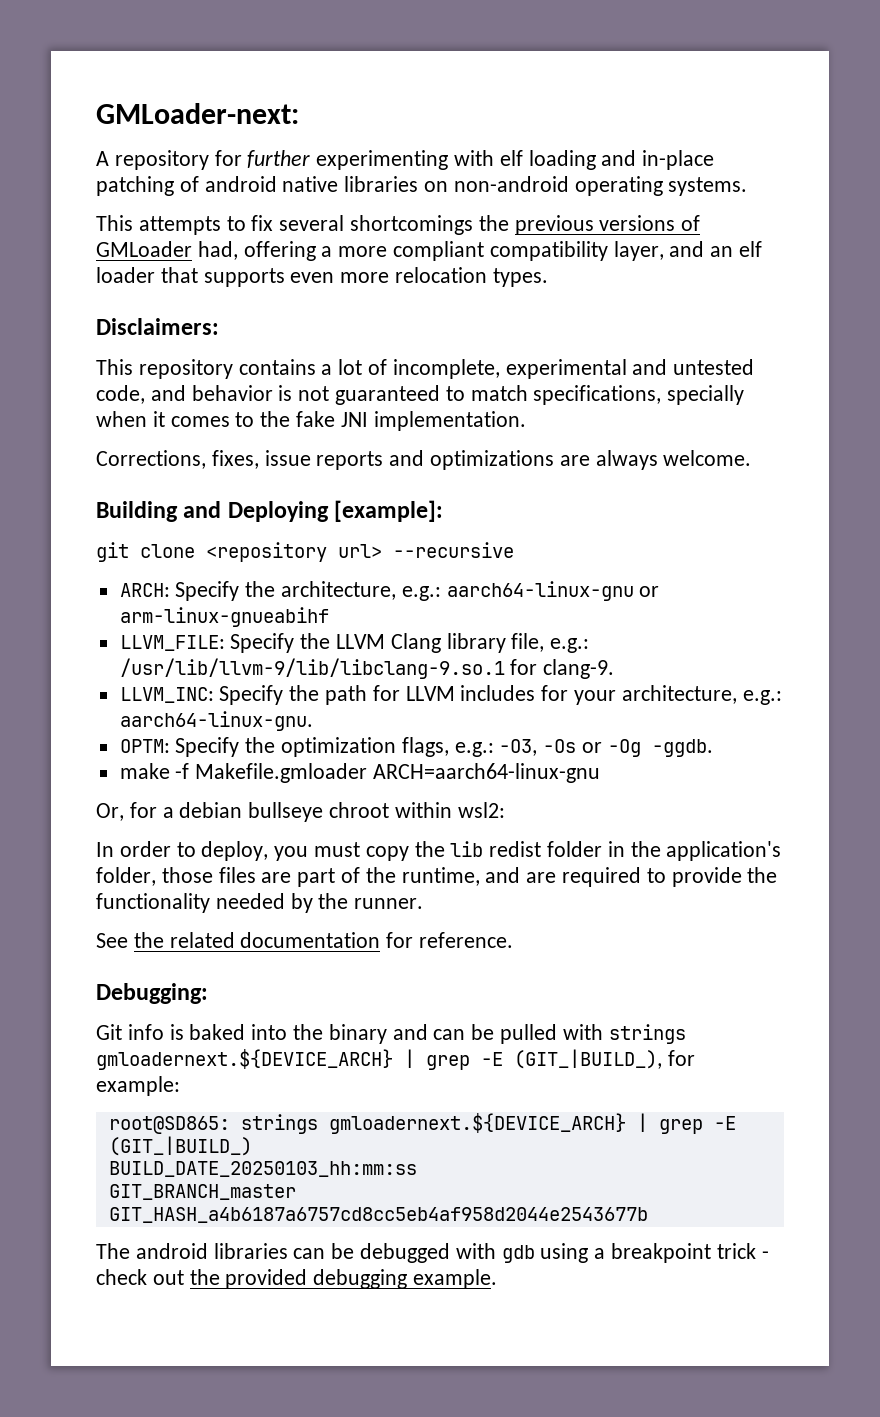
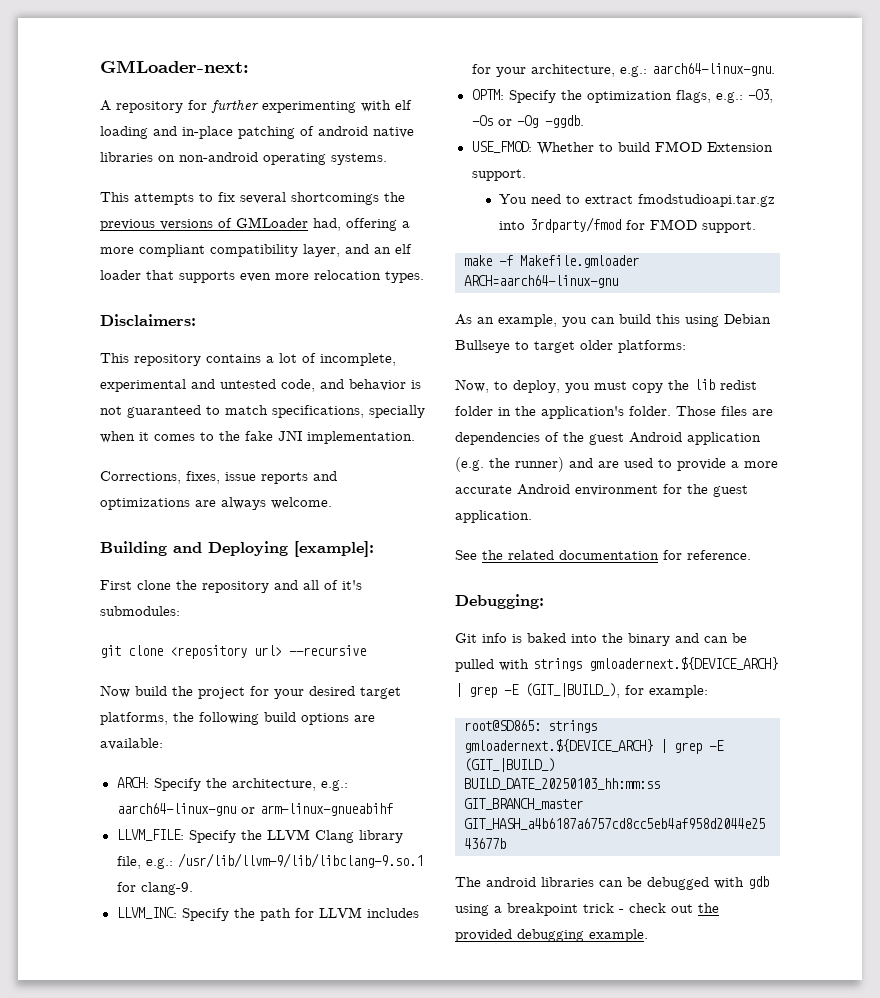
+ First clone the repository and all of it's submodules:
+ Now build the project for your desired target platforms, the following build options are available:
+ USE_FMOD: Whether to build FMOD Extension support.
+ You need to extract fmodstudioapi.tar.gz into 3rdparty/fmod for FMOD support.
  make -f Makefile.gmloader ARCH=aarch64-linux-gnu
- Or, for a debian bullseye chroot within wsl2:
- In order to deploy, you must copy the lib redist folder in the application's folder, those files are part of the runtime, and are required to provide the functionality needed by the runner.
+ As an example, you can build this using Debian Bullseye to target older platforms:
+ Now, to deploy, you must copy the lib redist folder in the application's folder. Those files are dependencies of the guest Android application (e.g. the runner) and are used to provide a more accurate Android environment for the guest application.

